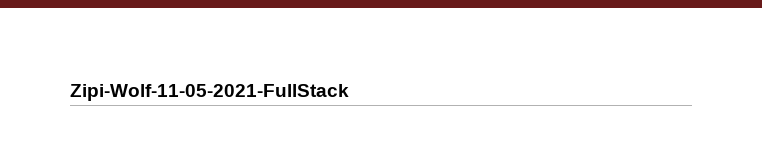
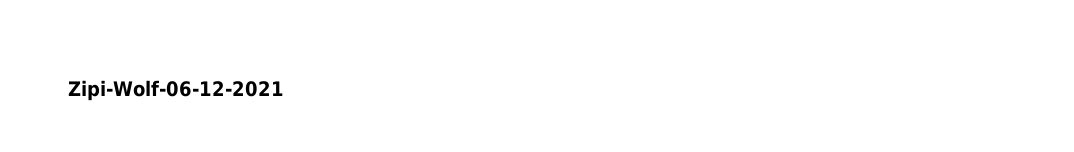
- Zipi-Wolf-11-05-2021-FullStack
+ Zipi-Wolf-06-12-2021

